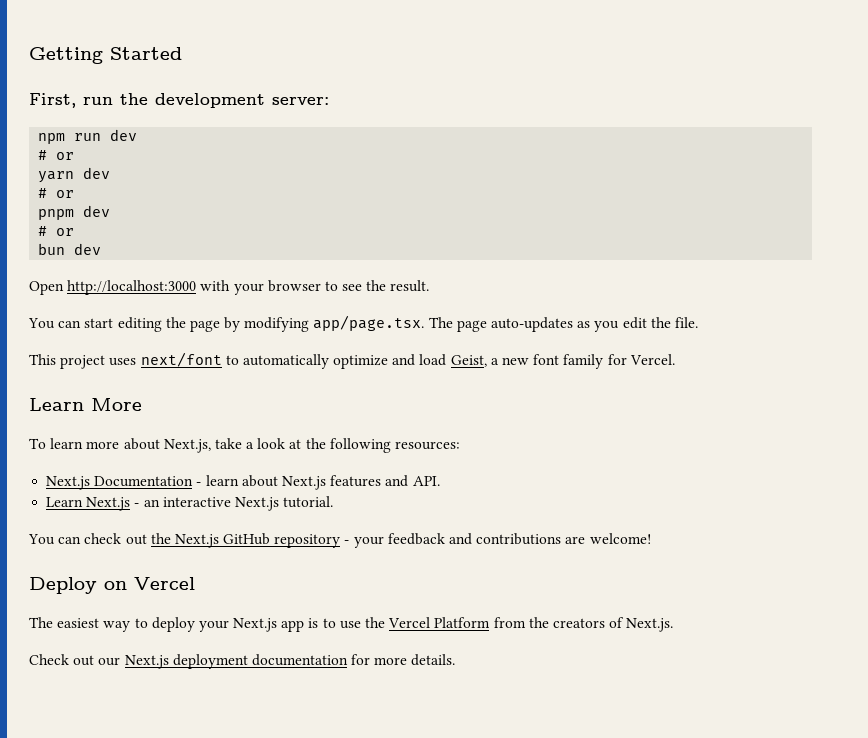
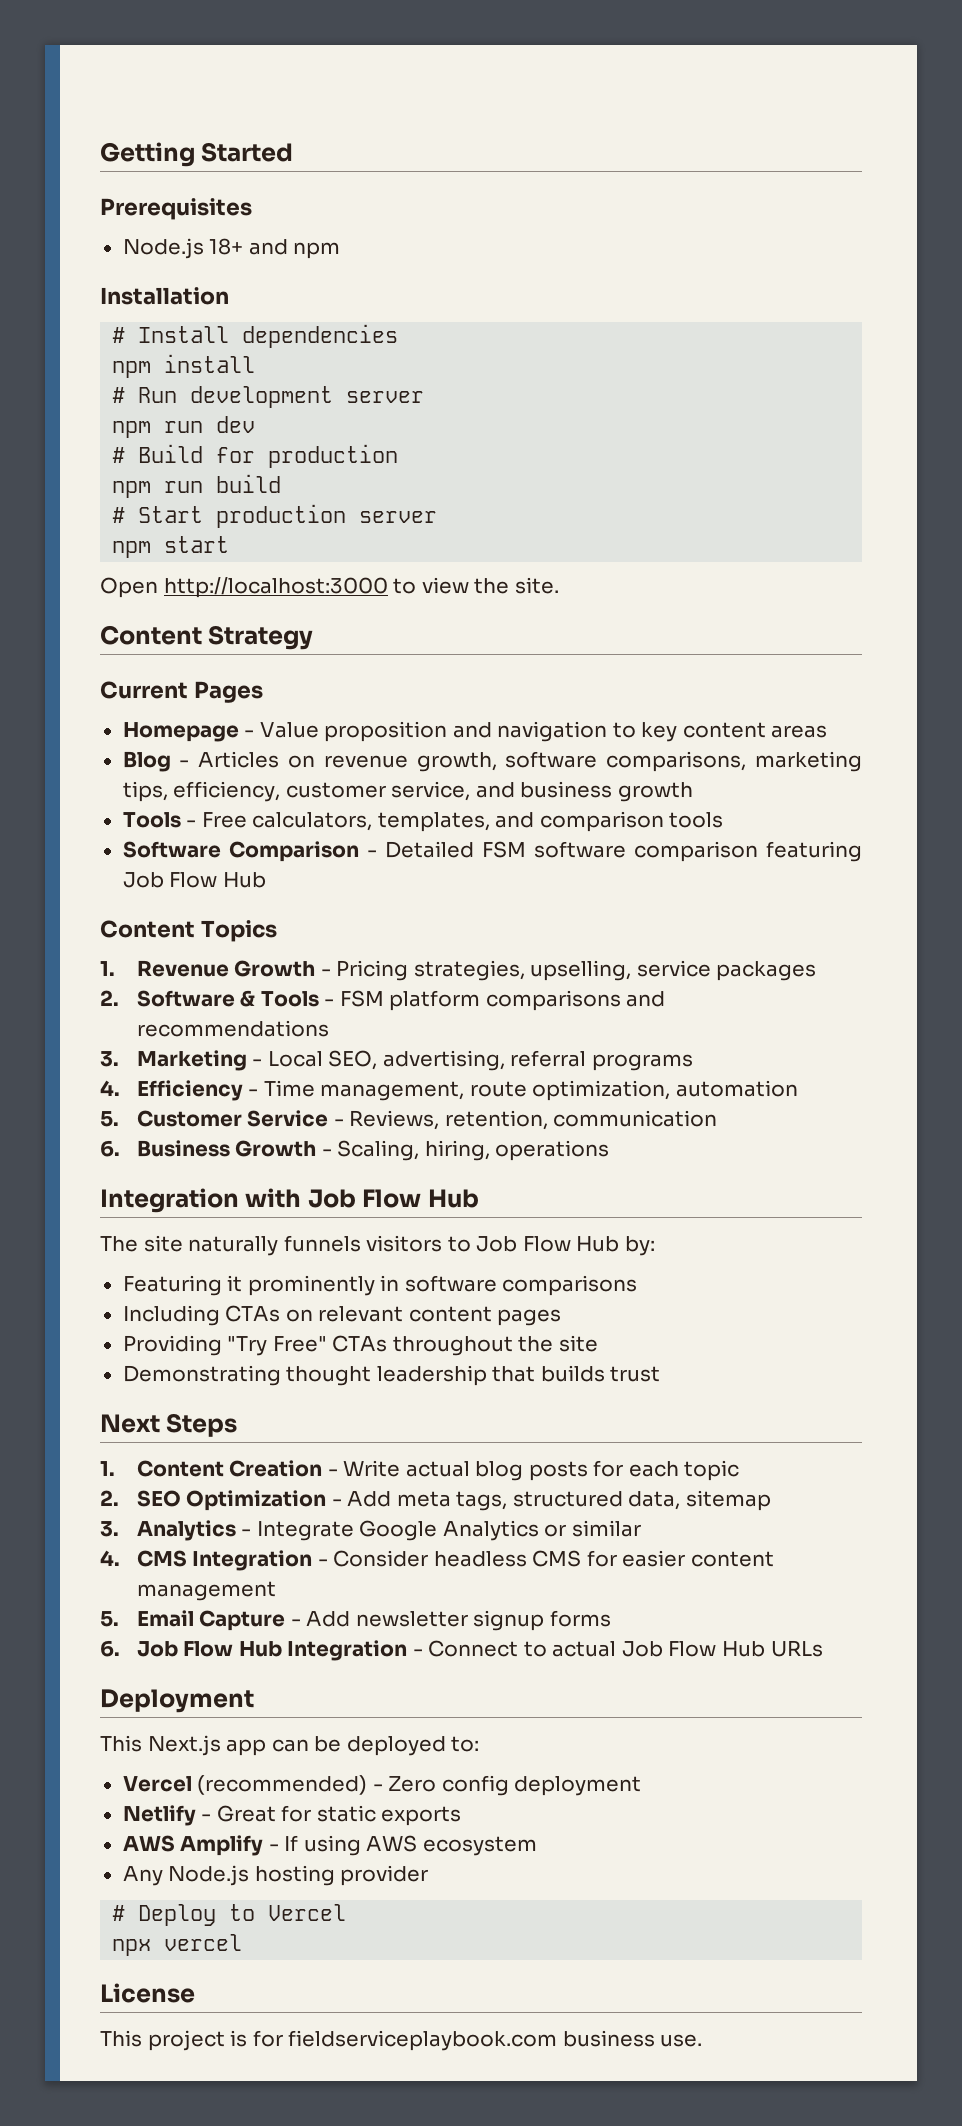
- First, run the development server:
+ Prerequisites
+ Node.js 18+ and npm
+ Installation
+ # Install dependencies
+ npm install
+ # Run development server
  npm run dev
- # or
- yarn dev
- # or
- pnpm dev
- # or
- bun dev
- Open http://localhost:3000 with your browser to see the result.
- You can start editing the page by modifying app/page.tsx. The page auto-updates as you edit the file.
- This project uses next/font to automatically optimize and load Geist, a new font family for Vercel.
- Learn More
- To learn more about Next.js, take a look at the following resources:
- Next.js Documentation - learn about Next.js features and API.
- Learn Next.js - an interactive Next.js tutorial.
- You can check out the Next.js GitHub repository - your feedback and contributions are welcome!
- Deploy on Vercel
- The easiest way to deploy your Next.js app is to use the Vercel Platform from the creators of Next.js.
- Check out our Next.js deployment documentation for more details.
+ # Build for production
+ npm run build
+ # Start production server
+ npm start
+ Open http://localhost:3000 to view the site.
+ Content Strategy
+ Current Pages
+ Homepage - Value proposition and navigation to key content areas
+ Blog - Articles on revenue growth, software comparisons, marketing tips, efficiency, customer service, and business growth
+ Tools - Free calculators, templates, and comparison tools
+ Software Comparison - Detailed FSM software comparison featuring Job Flow Hub
+ Content Topics
+ 1. Revenue Growth - Pricing strategies, upselling, service packages
+ 2. Software & Tools - FSM platform comparisons and recommendations
+ 3. Marketing - Local SEO, advertising, referral programs
+ 4. Efficiency - Time management, route optimization, automation
+ 5. Customer Service - Reviews, retention, communication
+ 6. Business Growth - Scaling, hiring, operations
+ Integration with Job Flow Hub
+ The site naturally funnels visitors to Job Flow Hub by:
+ Featuring it prominently in software comparisons
+ Including CTAs on relevant content pages
+ Providing "Try Free" CTAs throughout the site
+ Demonstrating thought leadership that builds trust
+ Next Steps
+ 1. Content Creation - Write actual blog posts for each topic
+ 2. SEO Optimization - Add meta tags, structured data, sitemap
+ 3. Analytics - Integrate Google Analytics or similar
+ 4. CMS Integration - Consider headless CMS for easier content management
+ 5. Email Capture - Add newsletter signup forms
+ 6. Job Flow Hub Integration - Connect to actual Job Flow Hub URLs
+ Deployment
+ This Next.js app can be deployed to:
+ Vercel (recommended) - Zero config deployment
+ Netlify - Great for static exports
+ AWS Amplify - If using AWS ecosystem
+ Any Node.js hosting provider
+ # Deploy to Vercel
+ npx vercel
+ License
+ This project is for fieldserviceplaybook.com business use.

